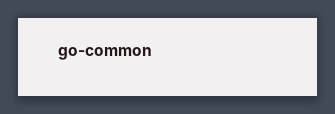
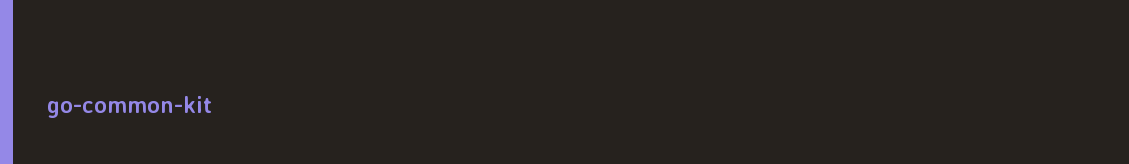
- go-common
+ go-common-kit

